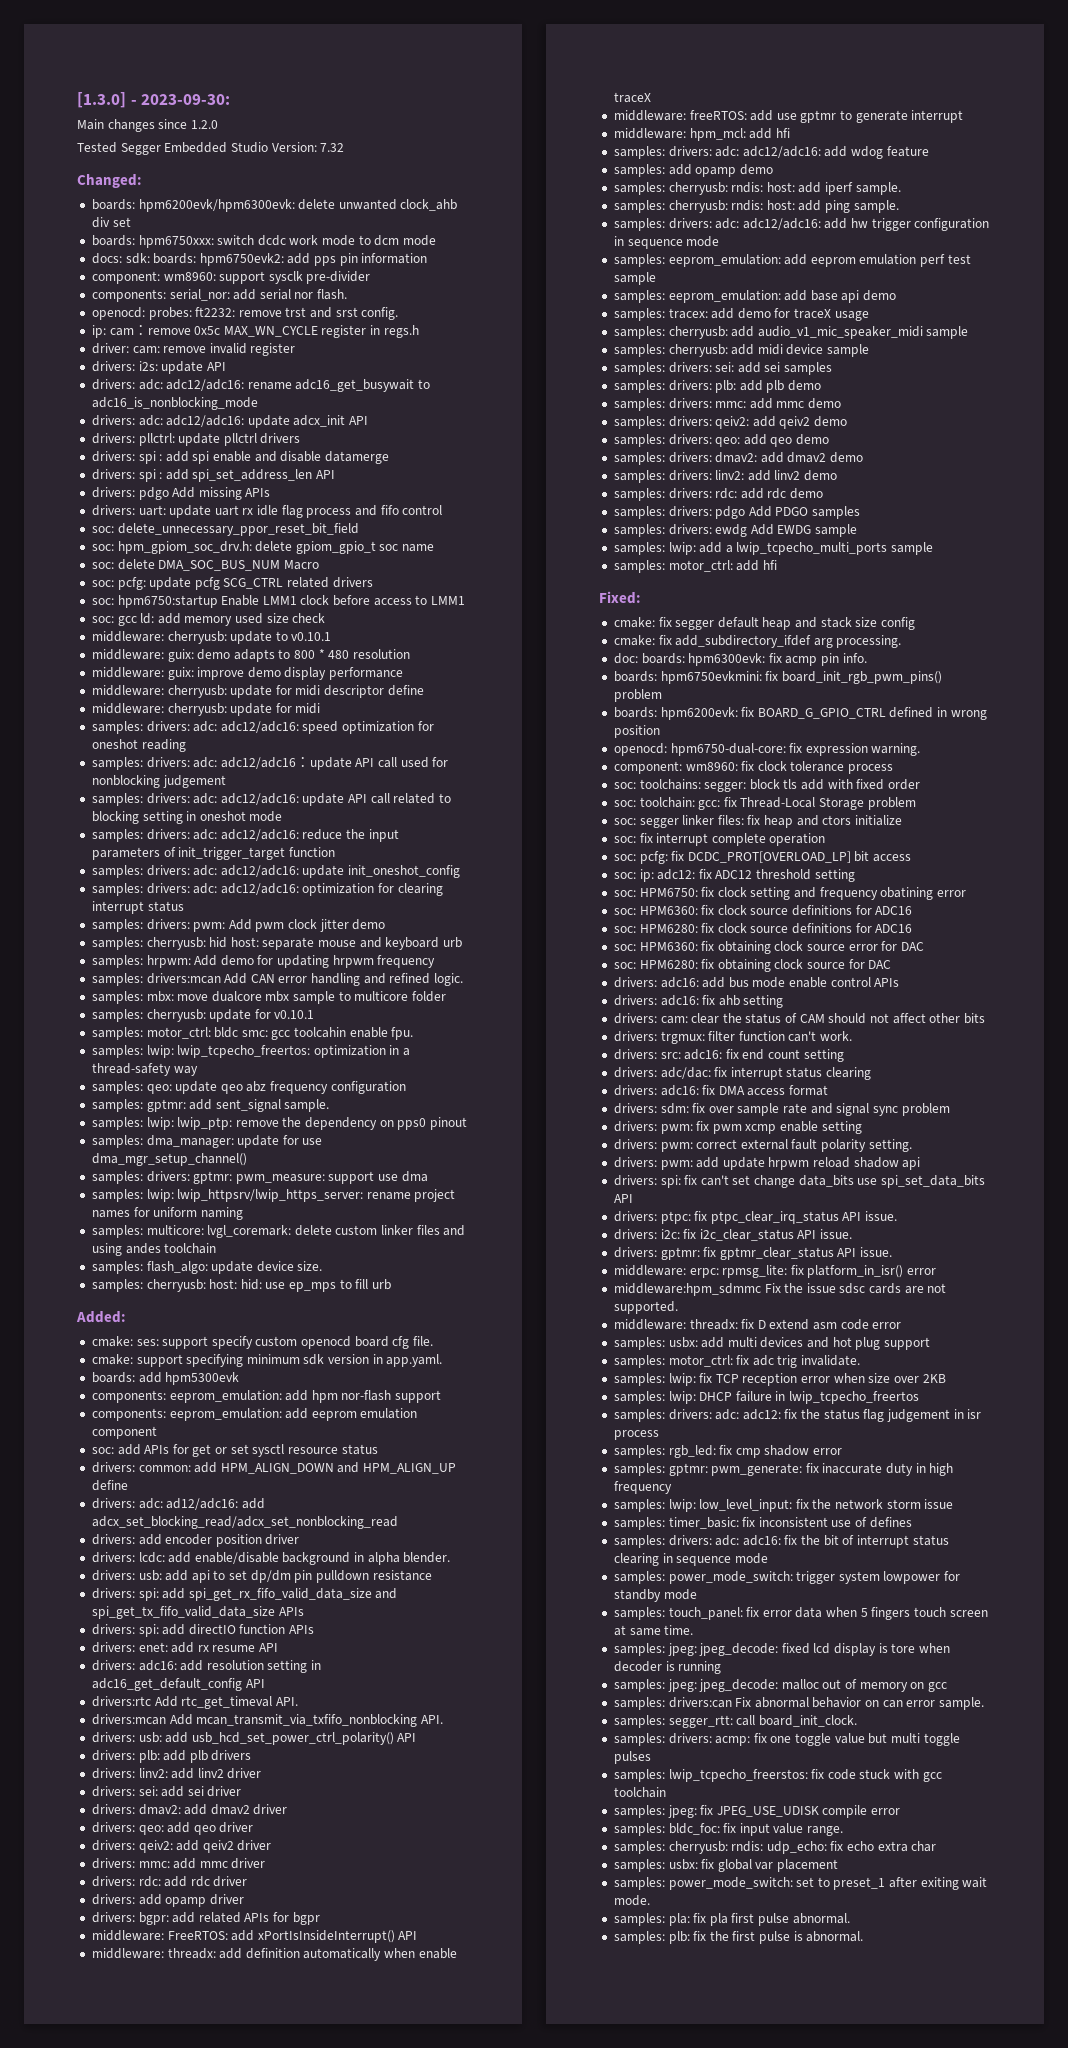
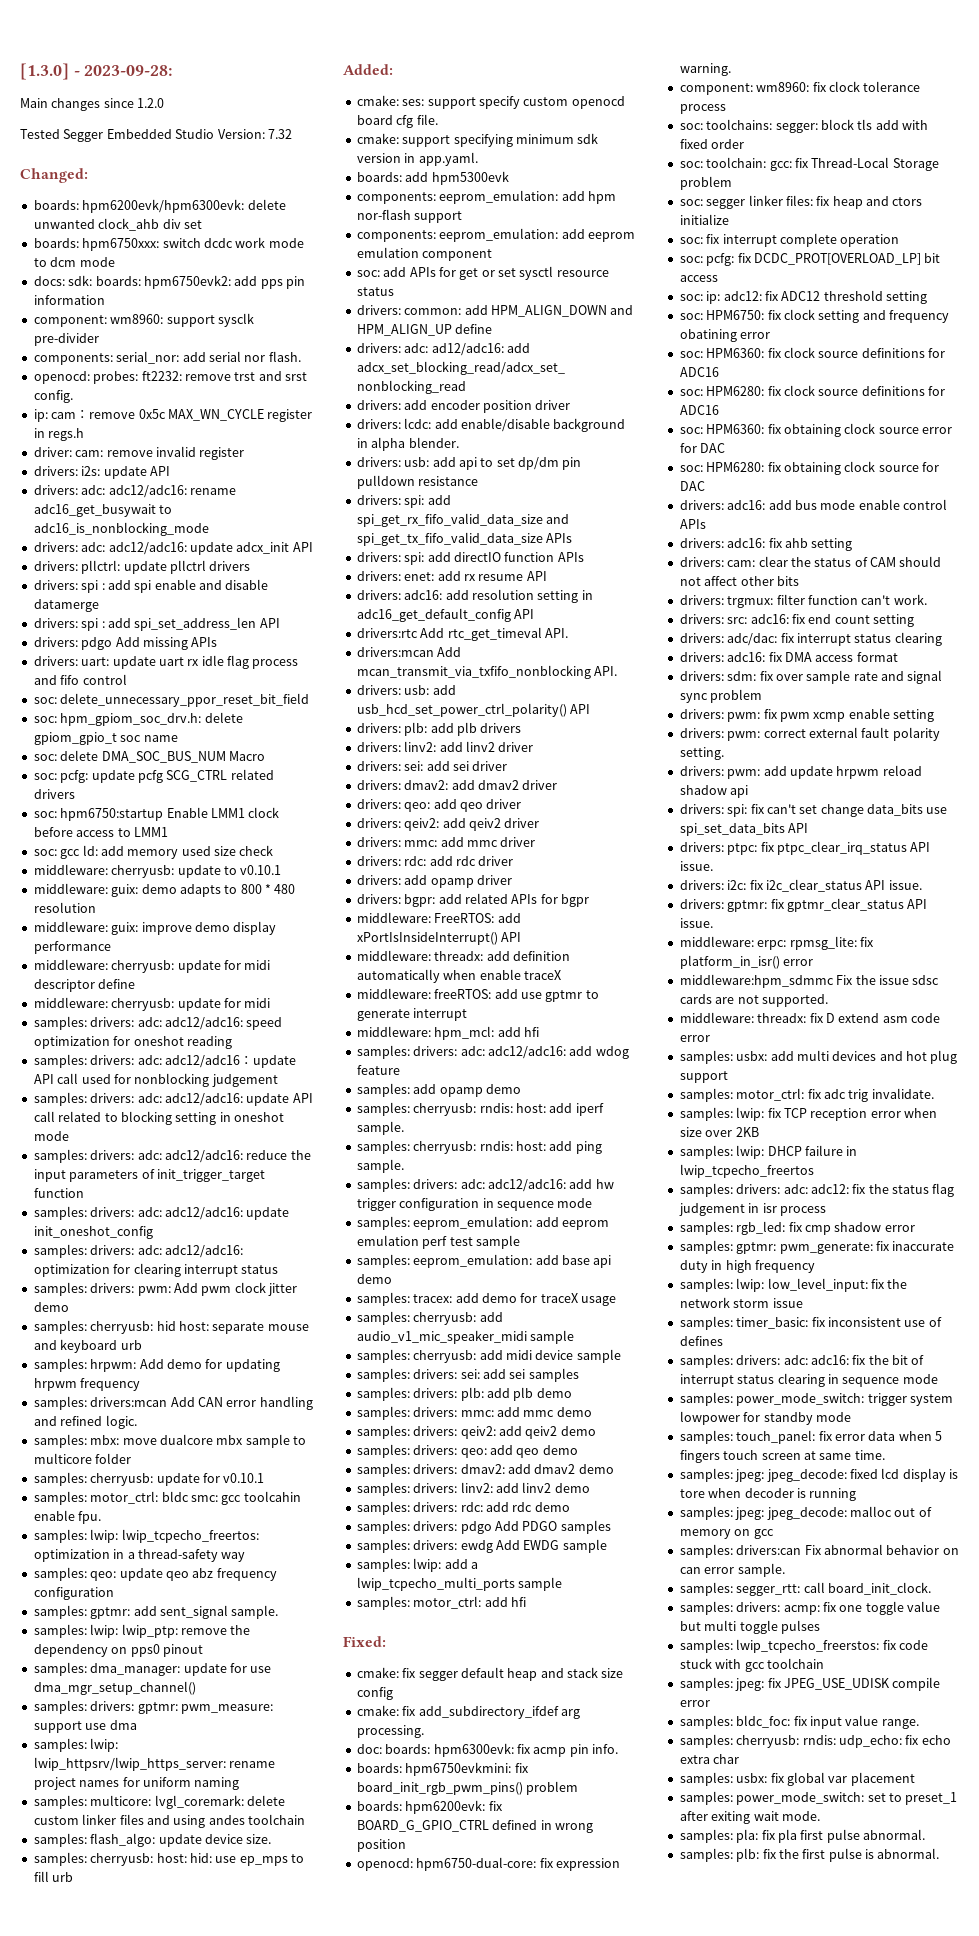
- [1.3.0] - 2023-09-30:
+ [1.3.0] - 2023-09-28:

